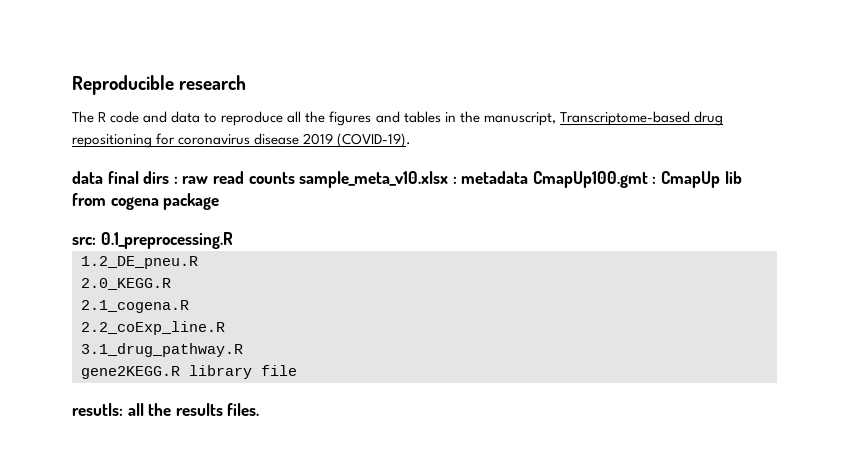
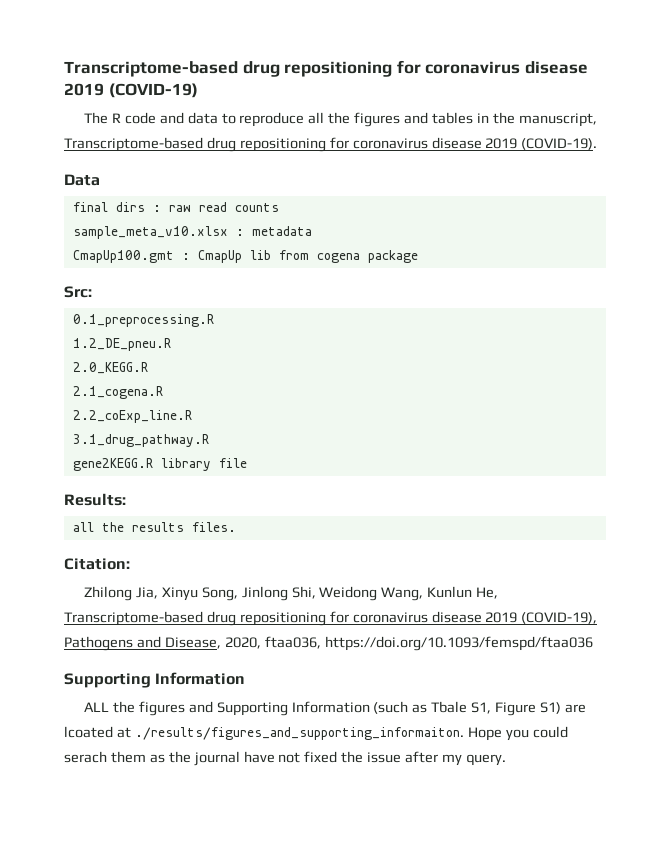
- Reproducible research
+ Transcriptome-based drug repositioning for coronavirus disease 2019 (COVID-19)
- data final dirs : raw read counts sample_meta_v10.xlsx : metadata CmapUp100.gmt : CmapUp lib from cogena package
+ Data
+ final dirs : raw read counts
+ sample_meta_v10.xlsx : metadata
+ CmapUp100.gmt : CmapUp lib from cogena package
- src: 0.1_preprocessing.R
+ Src:
+ 0.1_preprocessing.R
- resutls: all the results files.
+ Results:
+ all the results files.
+ Citation:
+ Zhilong Jia, Xinyu Song, Jinlong Shi, Weidong Wang, Kunlun He, Transcriptome-based drug repositioning for coronavirus disease 2019 (COVID-19), Pathogens and Disease, 2020, ftaa036, https://doi.org/10.1093/femspd/ftaa036
+ Supporting Information
+ ALL the figures and Supporting Information (such as Tbale S1, Figure S1) are lcoated at ./results/figures_and_supporting_informaiton. Hope you could serach them as the journal have not fixed the issue after my query.

